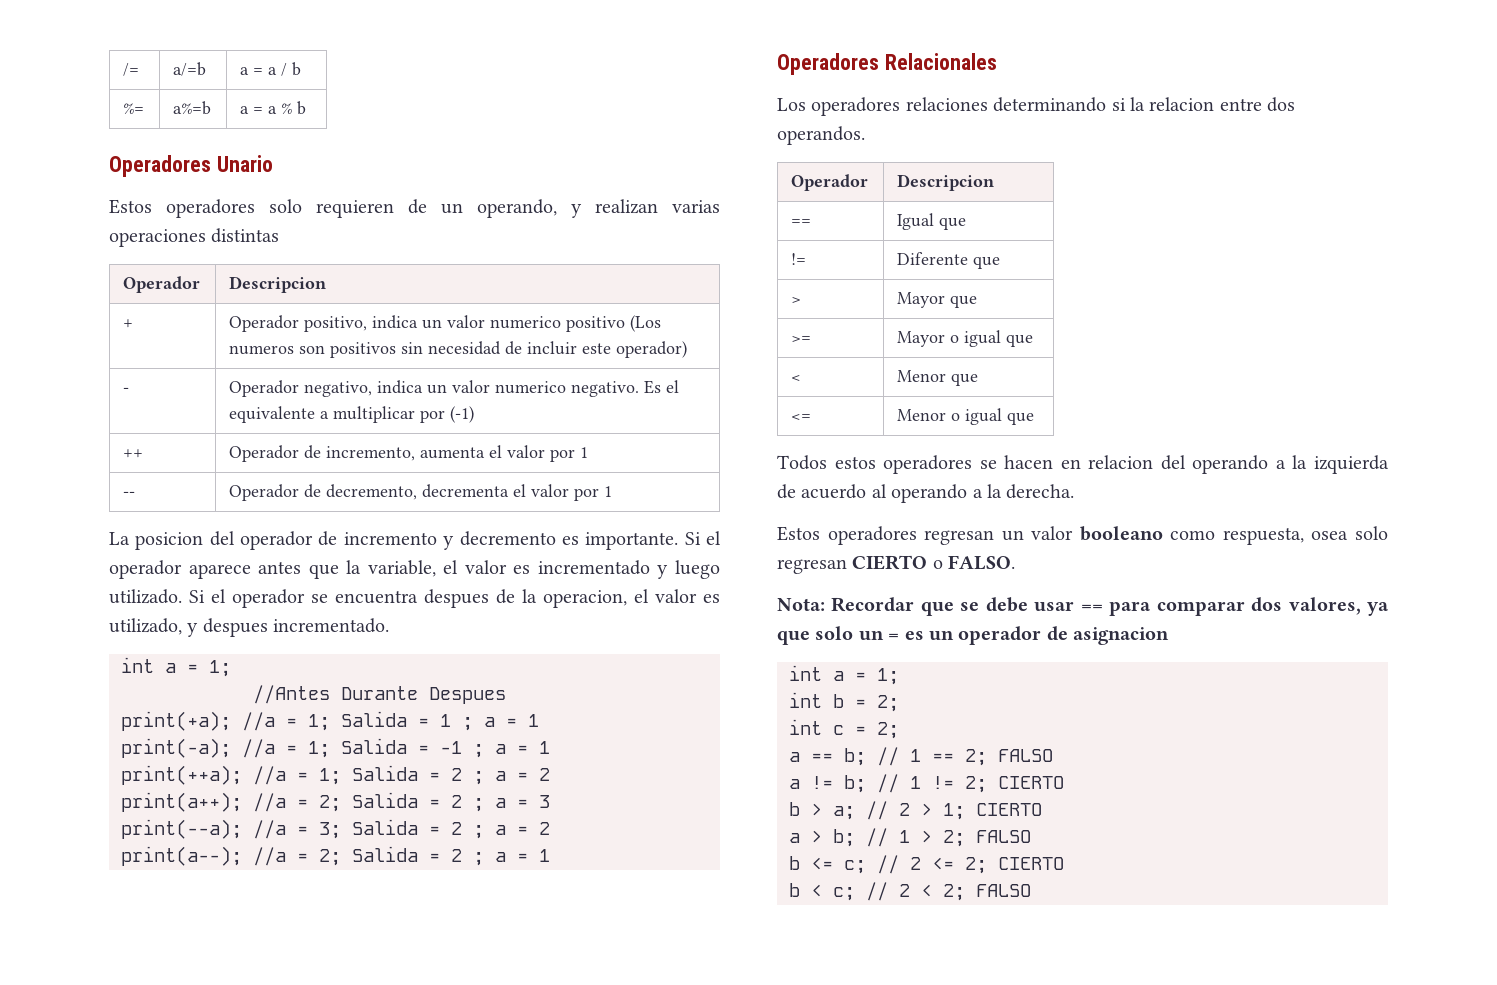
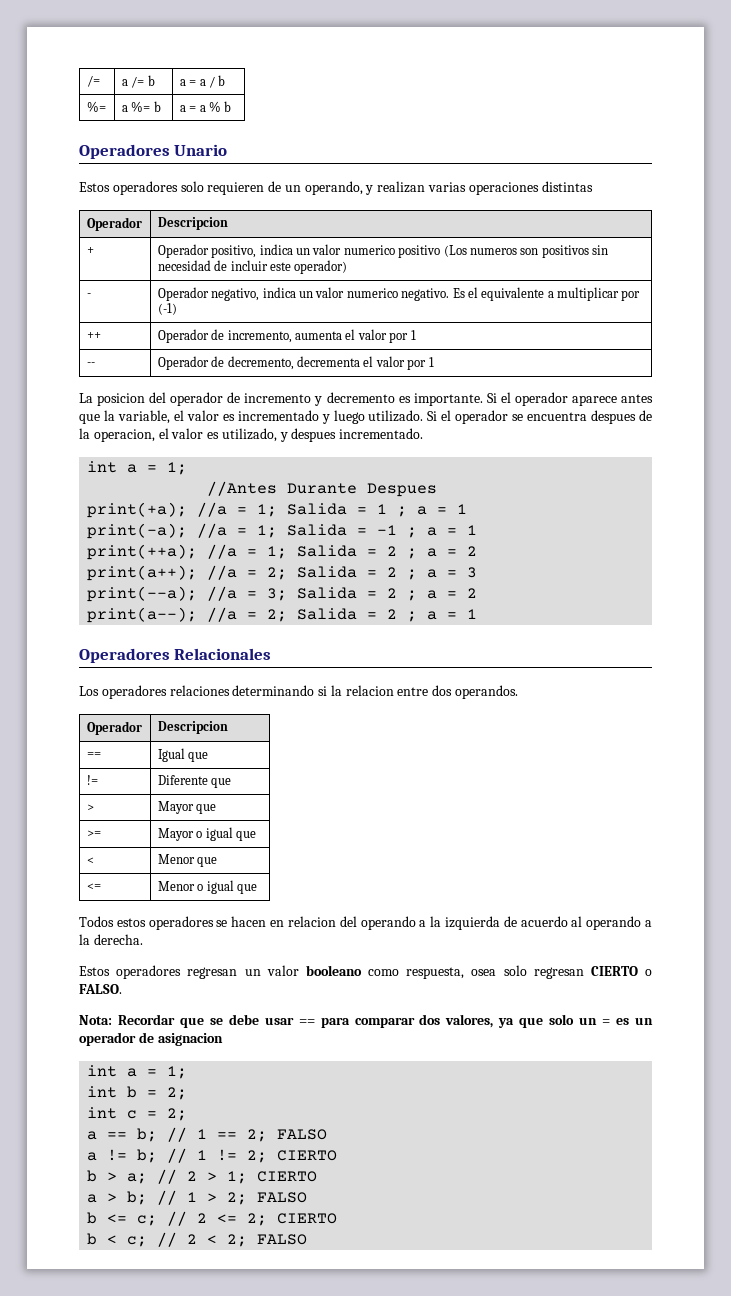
- /= | a/=b | a = a / b
+ /= | a /= b | a = a / b
- %= | a%=b | a = a % b
+ %= | a %= b | a = a % b

